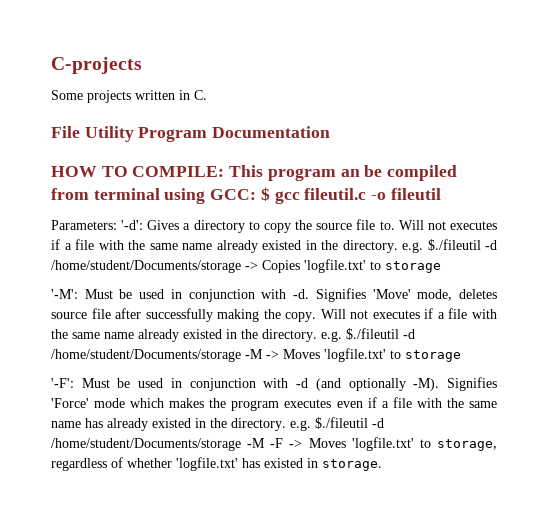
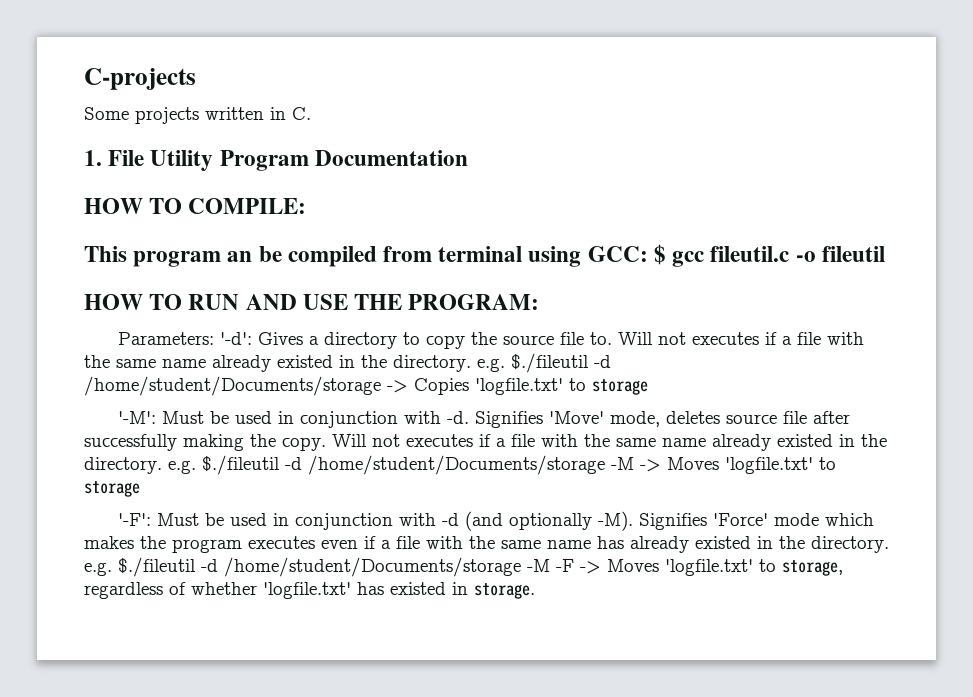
- File Utility Program Documentation
+ 1. File Utility Program Documentation
- HOW TO COMPILE: This program an be compiled from terminal using GCC: $ gcc fileutil.c -o fileutil
+ HOW TO COMPILE:
+ This program an be compiled from terminal using GCC: $ gcc fileutil.c -o fileutil
+ HOW TO RUN AND USE THE PROGRAM:

